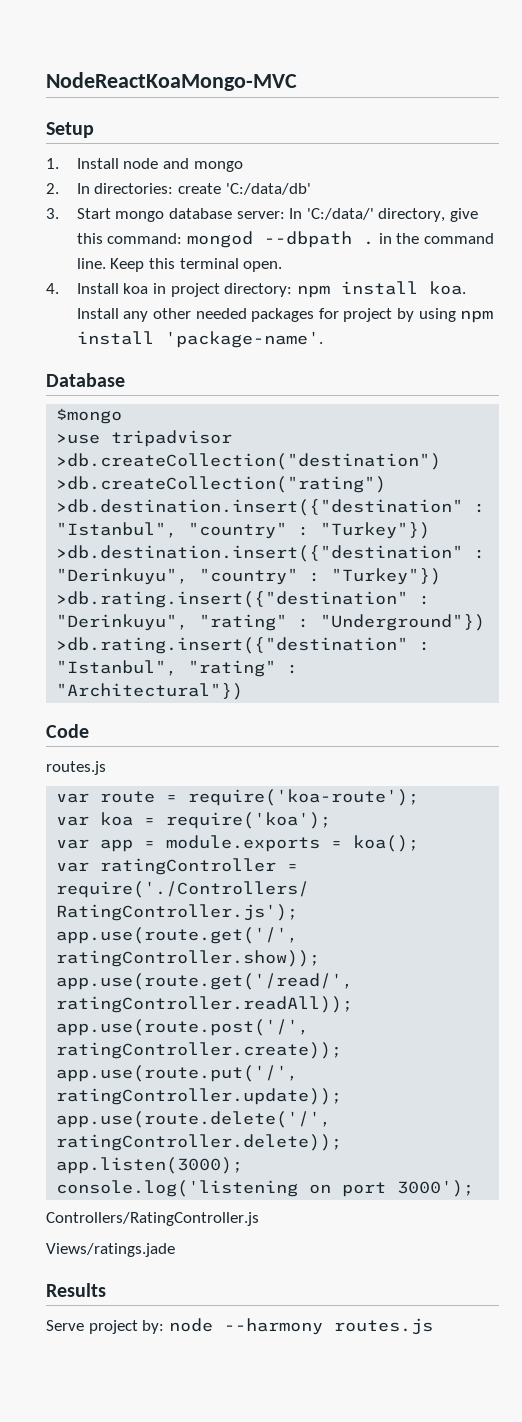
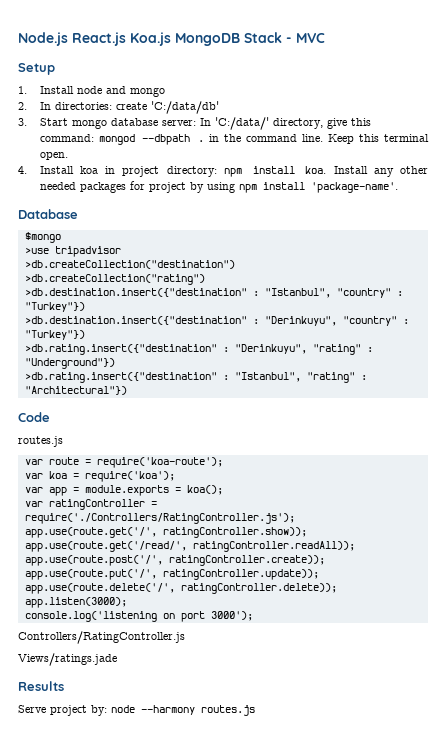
- NodeReactKoaMongo-MVC
+ Node.js React.js Koa.js MongoDB Stack - MVC

